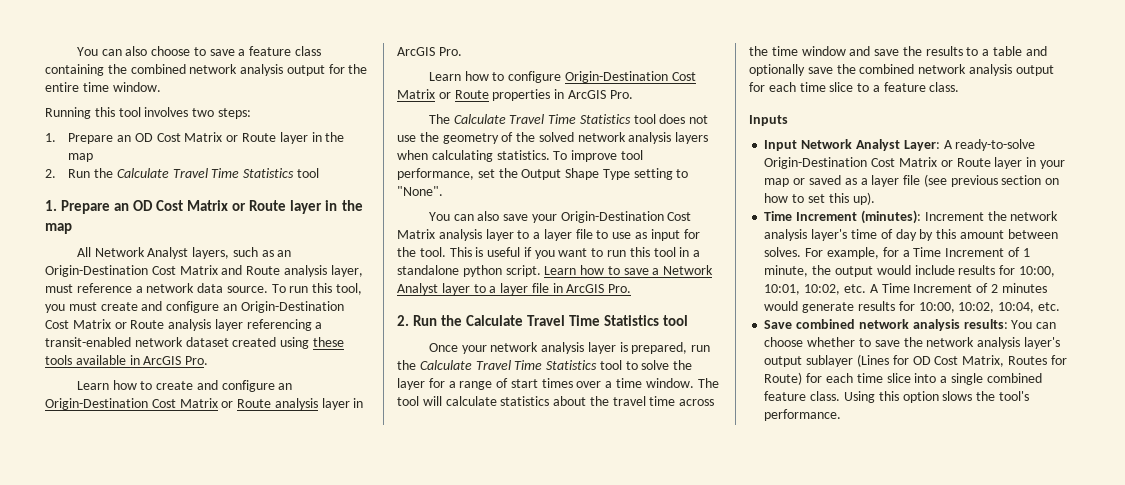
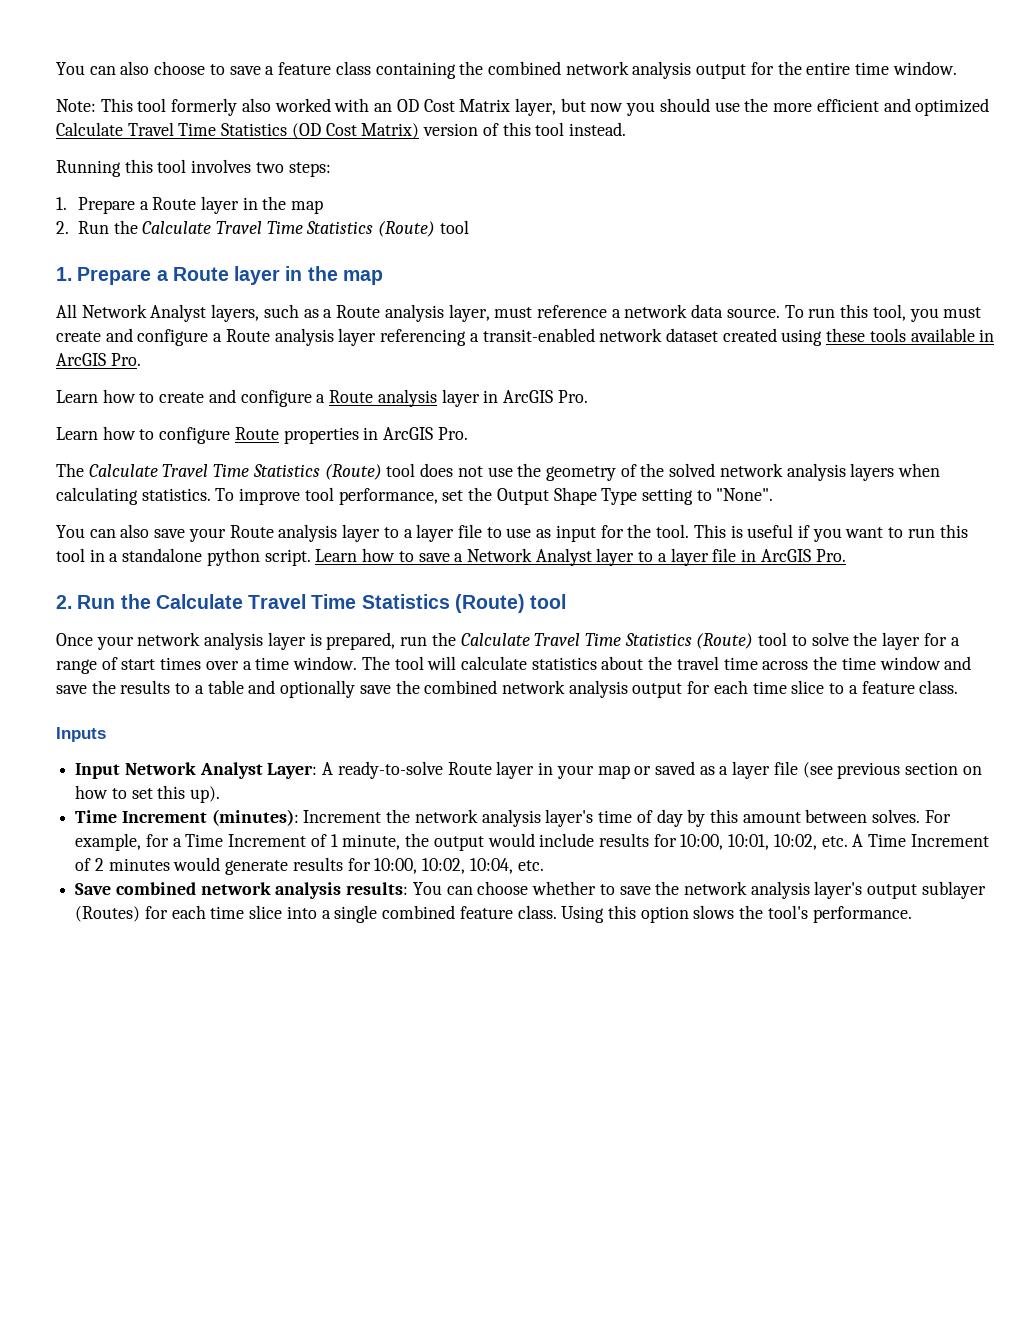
+ Note: This tool formerly also worked with an OD Cost Matrix layer, but now you should use the more efficient and optimized Calculate Travel Time Statistics (OD Cost Matrix) version of this tool instead.
  Running this tool involves two steps:
- 1. Prepare an OD Cost Matrix or Route layer in the map
- 2. Run the Calculate Travel Time Statistics tool
- 1. Prepare an OD Cost Matrix or Route layer in the map
+ 1. Prepare a Route layer in the map
+ 2. Run the Calculate Travel Time Statistics (Route) tool
+ 1. Prepare a Route layer in the map
- All Network Analyst layers, such as an Origin-Destination Cost Matrix and Route analysis layer, must reference a network data source.
+ All Network Analyst layers, such as a Route analysis layer, must reference a network data source.
- To run this tool, you must create and configure an Origin-Destination Cost Matrix or Route analysis layer referencing a transit-enabled network dataset created using these tools available in ArcGIS Pro.
+ To run this tool, you must create and configure a Route analysis layer referencing a transit-enabled network dataset created using these tools available in ArcGIS Pro.
- Learn how to create and configure an Origin-Destination Cost Matrix or Route analysis layer in ArcGIS Pro.
+ Learn how to create and configure a Route analysis layer in ArcGIS Pro.
- Learn how to configure Origin-Destination Cost Matrix or Route properties in ArcGIS Pro.
+ Learn how to configure Route properties in ArcGIS Pro.
- The Calculate Travel Time Statistics tool does not use the geometry of the solved network analysis layers when calculating statistics.
+ The Calculate Travel Time Statistics (Route) tool does not use the geometry of the solved network analysis layers when calculating statistics.
- You can also save your Origin-Destination Cost Matrix analysis layer to a layer file to use as input for the tool.
+ You can also save your Route analysis layer to a layer file to use as input for the tool.
  Learn how to save a Network Analyst layer to a layer file in ArcGIS Pro.
- 2. Run the Calculate Travel Time Statistics tool
+ 2. Run the Calculate Travel Time Statistics (Route) tool
- Once your network analysis layer is prepared, run the Calculate Travel Time Statistics tool to solve the layer for a range of start times over a time window.
+ Once your network analysis layer is prepared, run the Calculate Travel Time Statistics (Route) tool to solve the layer for a range of start times over a time window.
- Input Network Analyst Layer: A ready-to-solve Origin-Destination Cost Matrix or Route layer in your map or saved as a layer file (see previous section on how to set this up).
+ Input Network Analyst Layer: A ready-to-solve Route layer in your map or saved as a layer file (see previous section on how to set this up).
- Save combined network analysis results: You can choose whether to save the network analysis layer's output sublayer (Lines for OD Cost Matrix, Routes for Route) for each time slice into a single combined feature class.
+ Save combined network analysis results: You can choose whether to save the network analysis layer's output sublayer (Routes) for each time slice into a single combined feature class.

